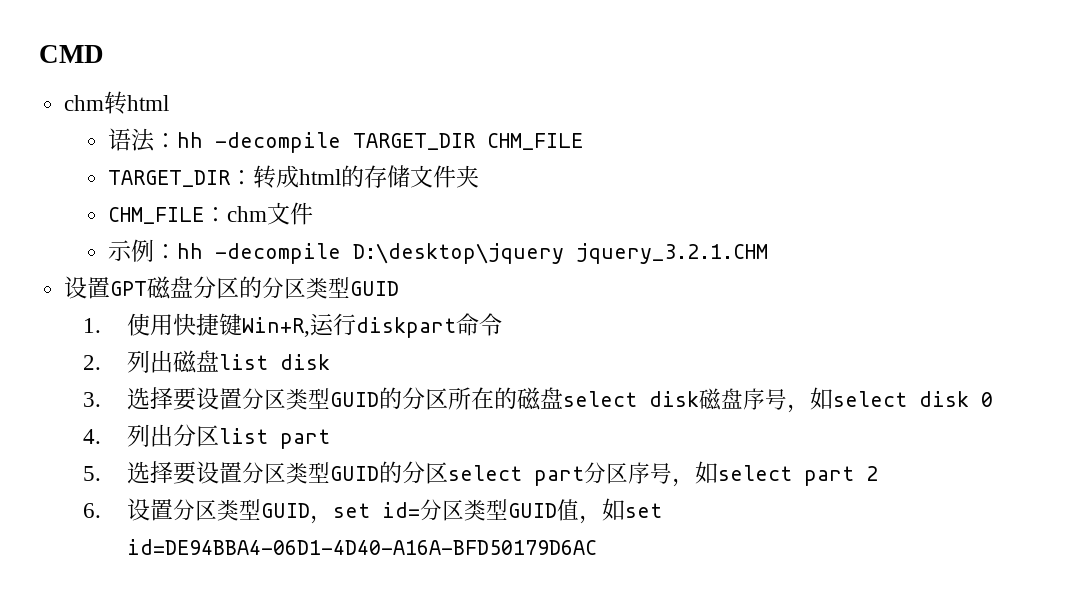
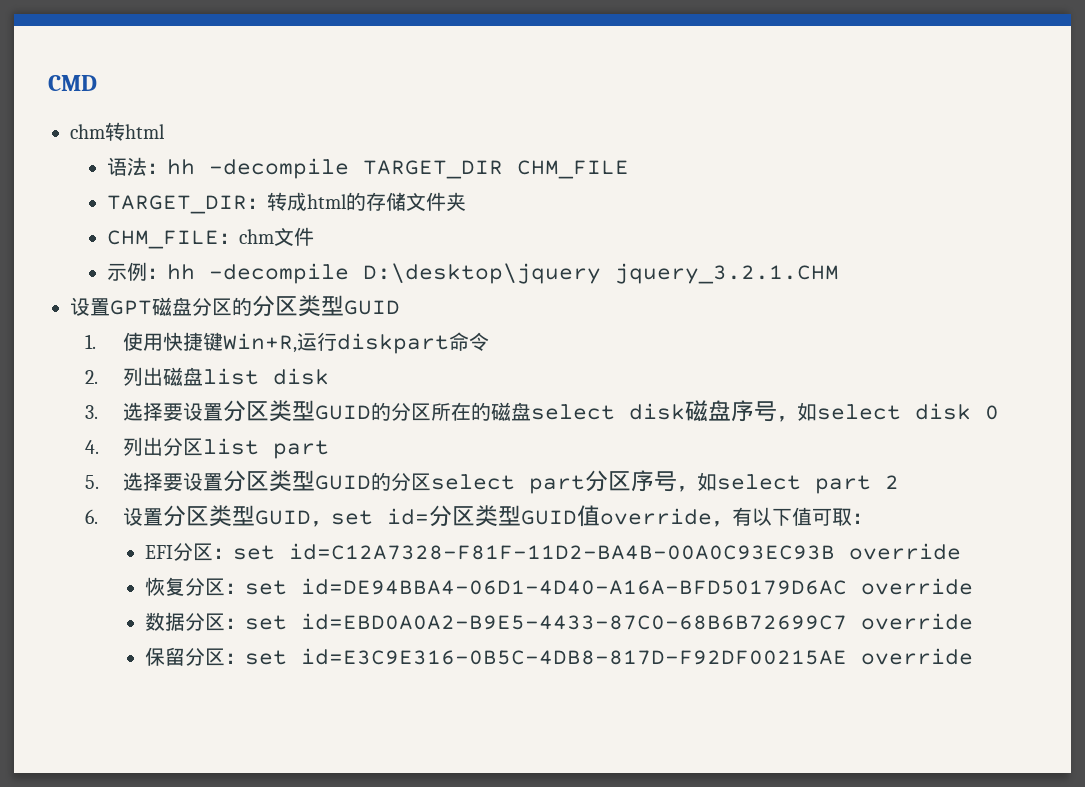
- 6.设置分区类型GUID，set id=分区类型GUID值，如set id=DE94BBA4-06D1-4D40-A16A-BFD50179D6AC
+ 6.设置分区类型GUID，set id=分区类型GUID值override，有以下值可取：
+ EFI分区：set id=C12A7328-F81F-11D2-BA4B-00A0C93EC93B override
+ 恢复分区：set id=DE94BBA4-06D1-4D40-A16A-BFD50179D6AC override
+ 数据分区：set id=EBD0A0A2-B9E5-4433-87C0-68B6B72699C7 override
+ 保留分区：set id=E3C9E316-0B5C-4DB8-817D-F92DF00215AE override

